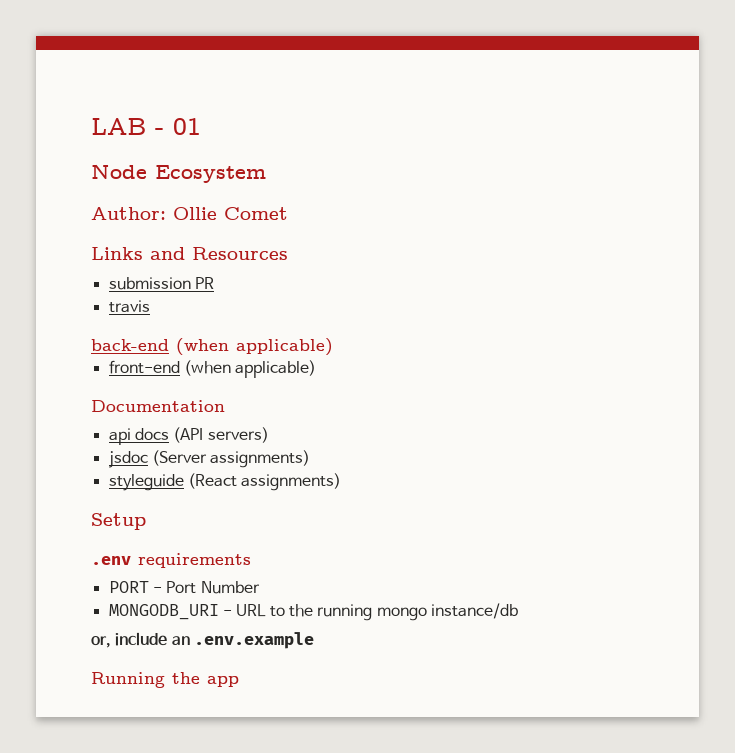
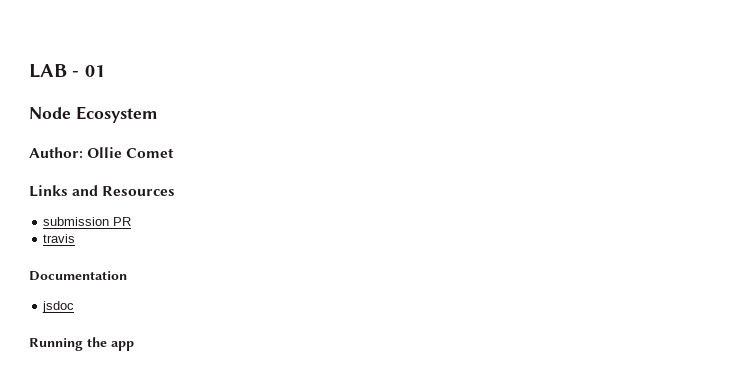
- back-end (when applicable)
- front-end (when applicable)
  Documentation
- api docs (API servers)
- jsdoc (Server assignments)
- styleguide (React assignments)
- Setup
- .env requirements
- PORT - Port Number
- MONGODB_URI - URL to the running mongo instance/db
- or, include an .env.example
+ jsdoc

